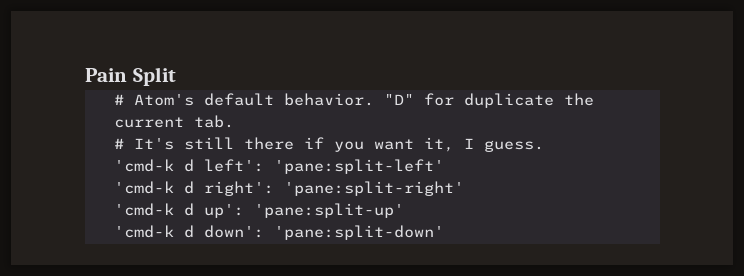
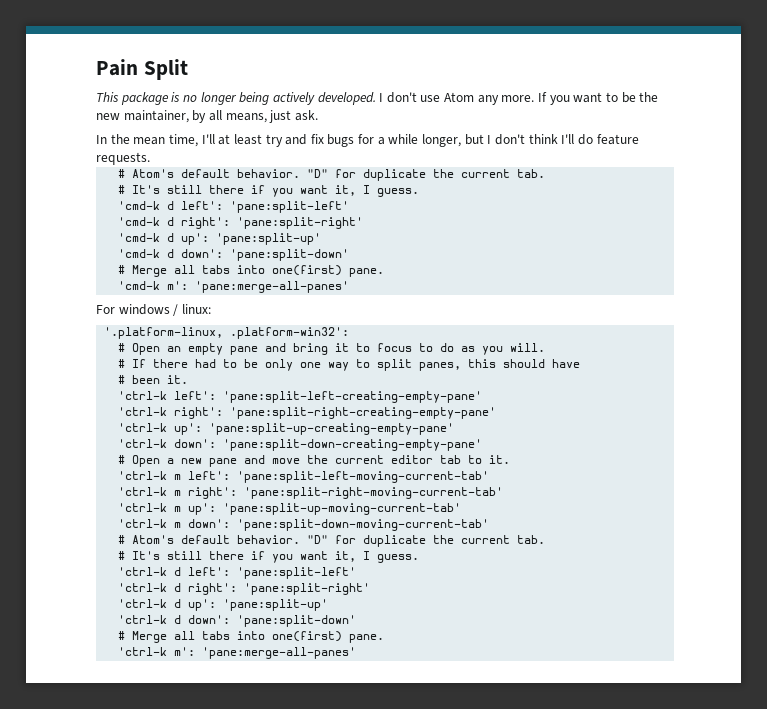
+ This package is no longer being actively developed. I don't use Atom any more. If you want to be the new maintainer, by all means, just ask.
+ In the mean time, I'll at least try and fix bugs for a while longer, but I don't think I'll do feature requests.
  'cmd-k d down': 'pane:split-down'
+ # Merge all tabs into one(first) pane.
+ 'cmd-k m': 'pane:merge-all-panes'
+ For windows / linux:
+ '.platform-linux, .platform-win32':
+ # Open an empty pane and bring it to focus to do as you will.
+ # If there had to be only one way to split panes, this should have
+ # been it.
+ 'ctrl-k left': 'pane:split-left-creating-empty-pane'
+ 'ctrl-k right': 'pane:split-right-creating-empty-pane'
+ 'ctrl-k up': 'pane:split-up-creating-empty-pane'
+ 'ctrl-k down': 'pane:split-down-creating-empty-pane'
+ # Open a new pane and move the current editor tab to it.
+ 'ctrl-k m left': 'pane:split-left-moving-current-tab'
+ 'ctrl-k m right': 'pane:split-right-moving-current-tab'
+ 'ctrl-k m up': 'pane:split-up-moving-current-tab'
+ 'ctrl-k m down': 'pane:split-down-moving-current-tab'
+ # Atom's default behavior. "D" for duplicate the current tab.
+ # It's still there if you want it, I guess.
+ 'ctrl-k d left': 'pane:split-left'
+ 'ctrl-k d right': 'pane:split-right'
+ 'ctrl-k d up': 'pane:split-up'
+ 'ctrl-k d down': 'pane:split-down'
+ # Merge all tabs into one(first) pane.
+ 'ctrl-k m': 'pane:merge-all-panes'

